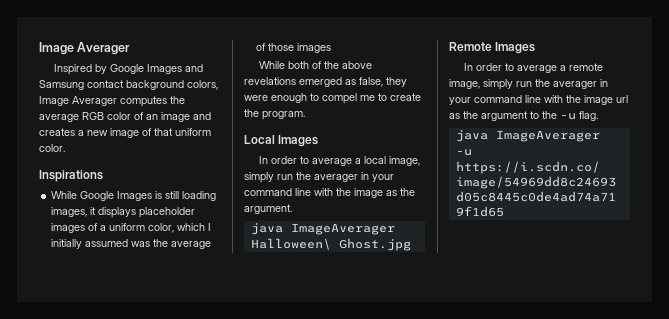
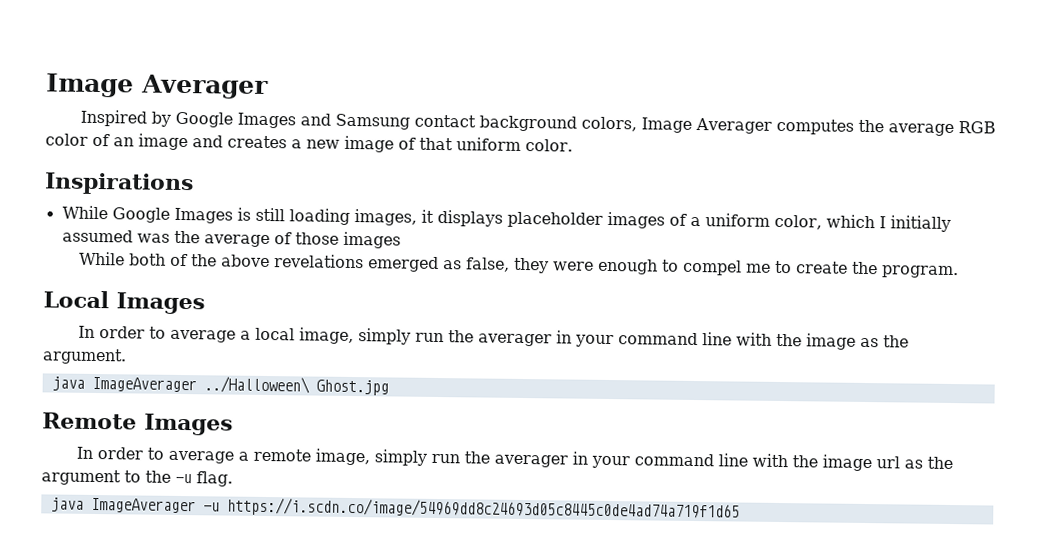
- java ImageAverager Halloween\ Ghost.jpg
+ java ImageAverager ../Halloween\ Ghost.jpg

